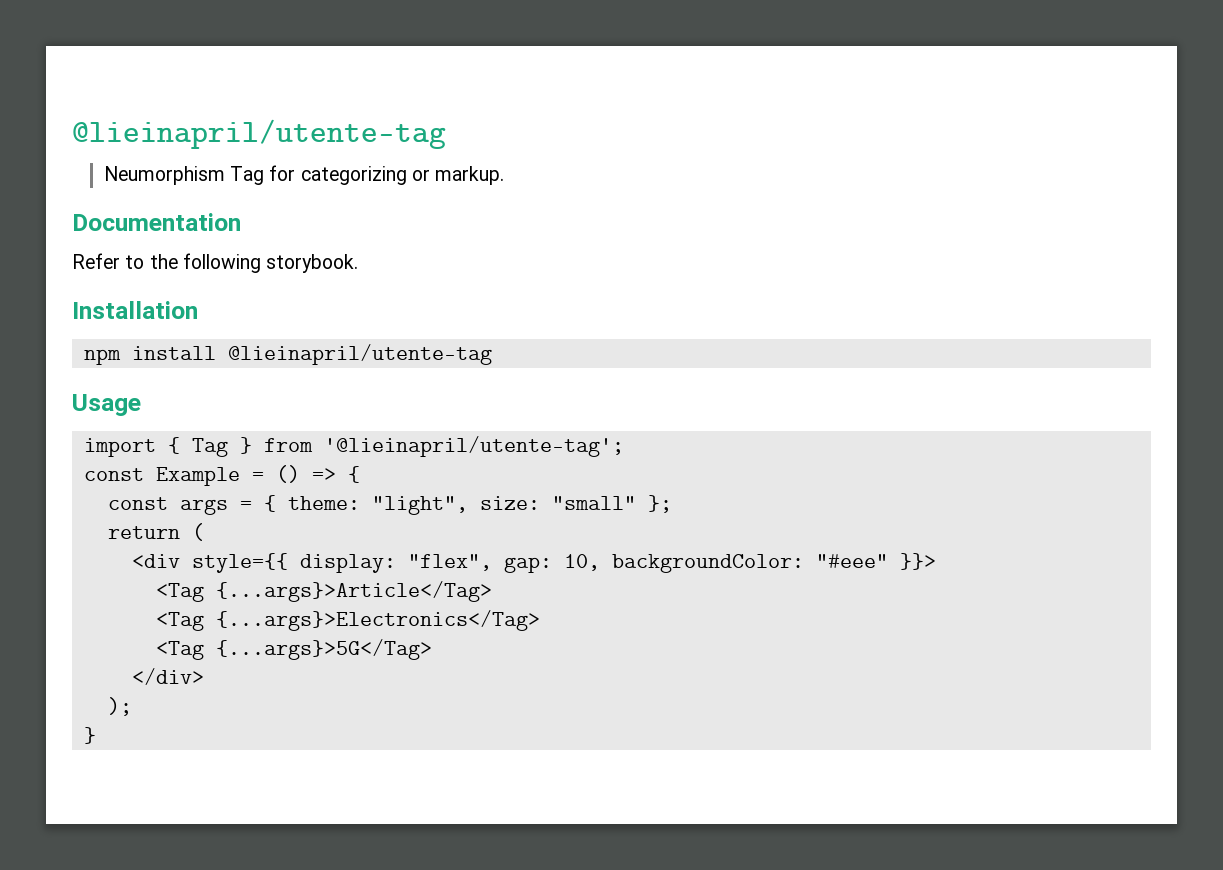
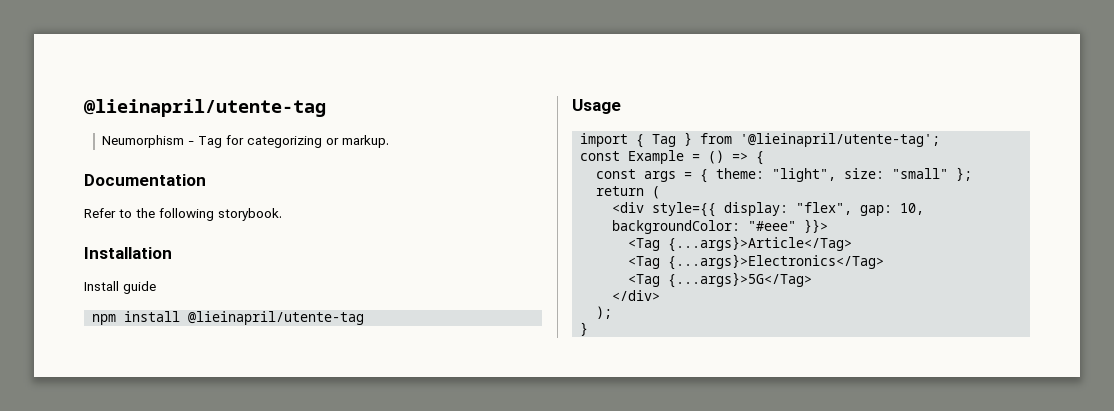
- Neumorphism Tag for categorizing or markup.
+ Neumorphism - Tag for categorizing or markup.
+ Install guide

